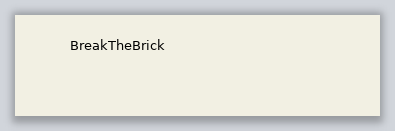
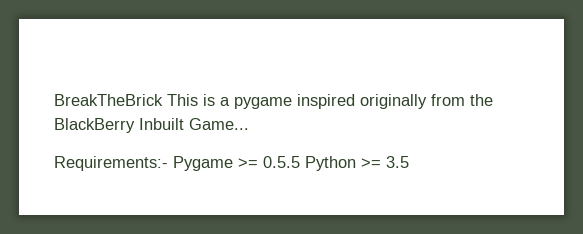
- BreakTheBrick
+ BreakTheBrick This is a pygame inspired originally from the BlackBerry Inbuilt Game...
+ Requirements:- Pygame >= 0.5.5 Python >= 3.5

